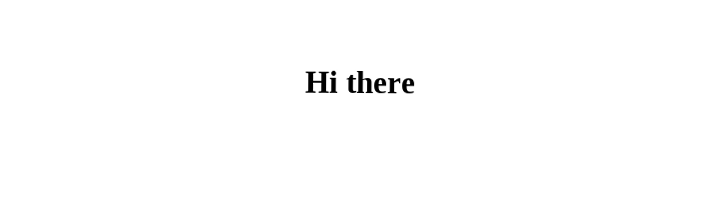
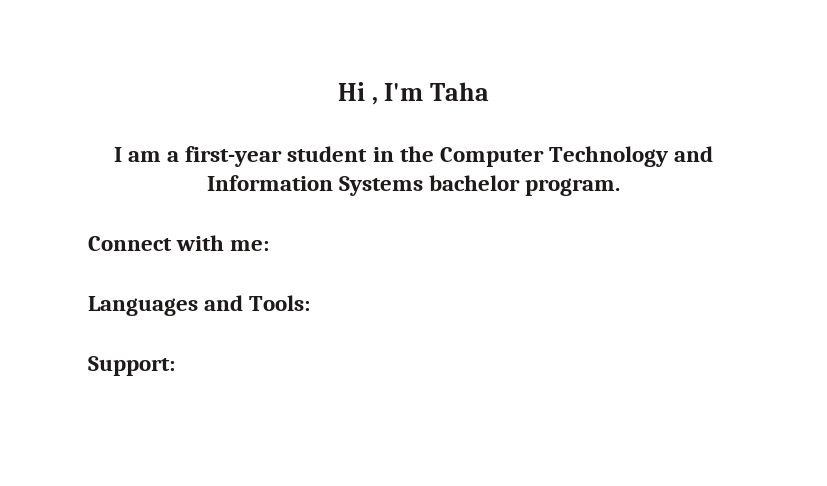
- Hi there
+ Hi , I'm Taha
+ I am a first-year student in the Computer Technology and Information Systems bachelor program.
+ Connect with me:
+ Languages and Tools:
+ Support:

